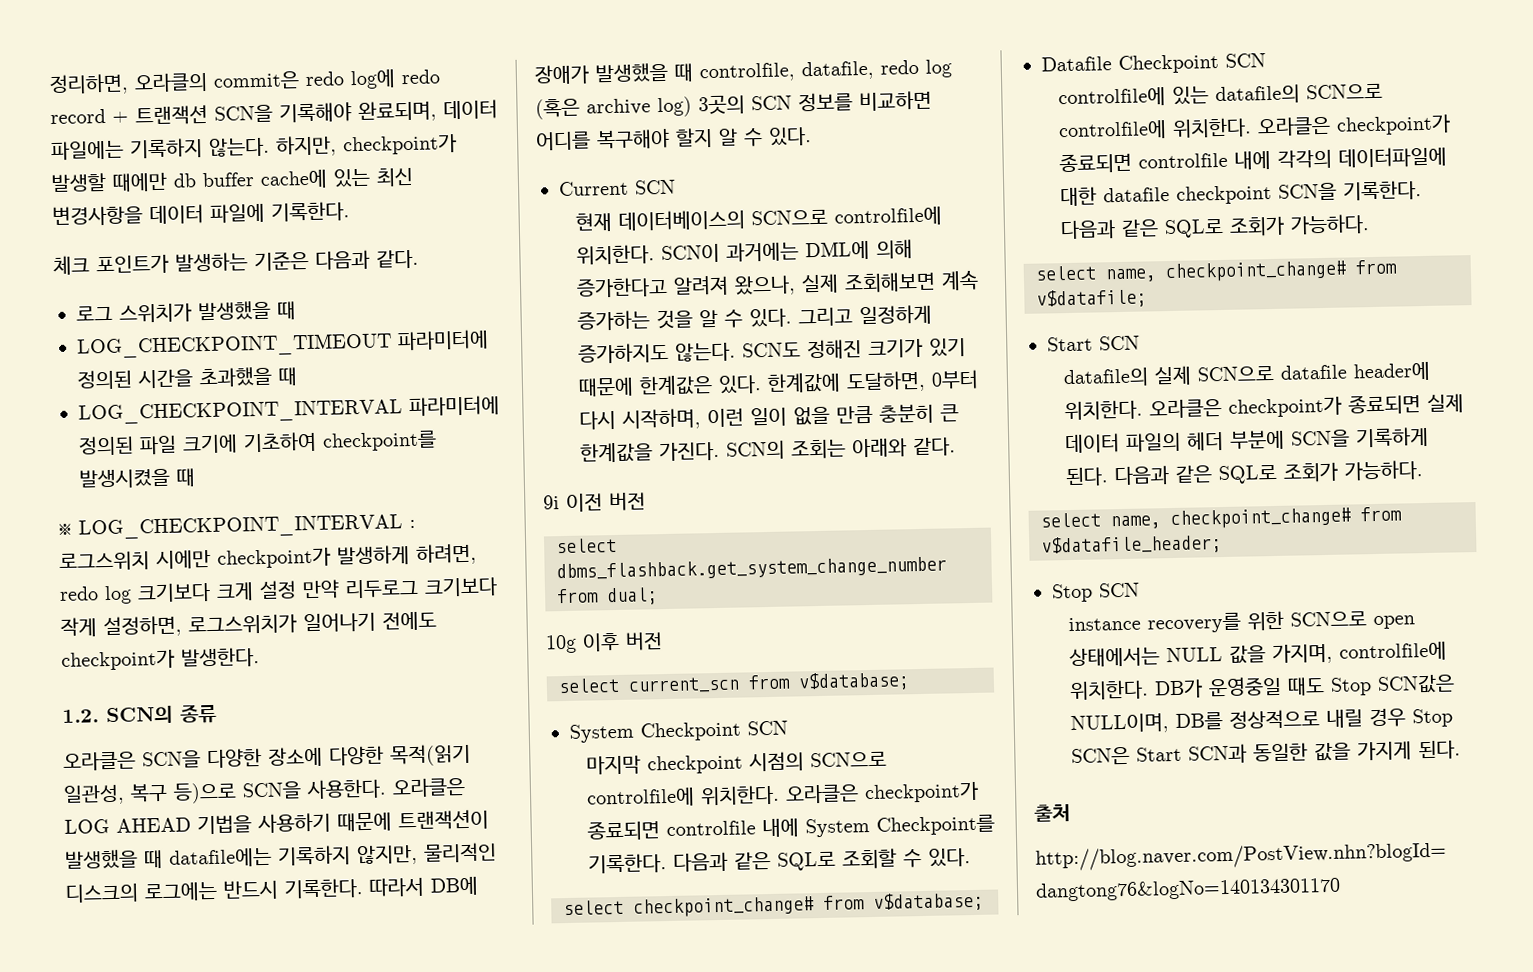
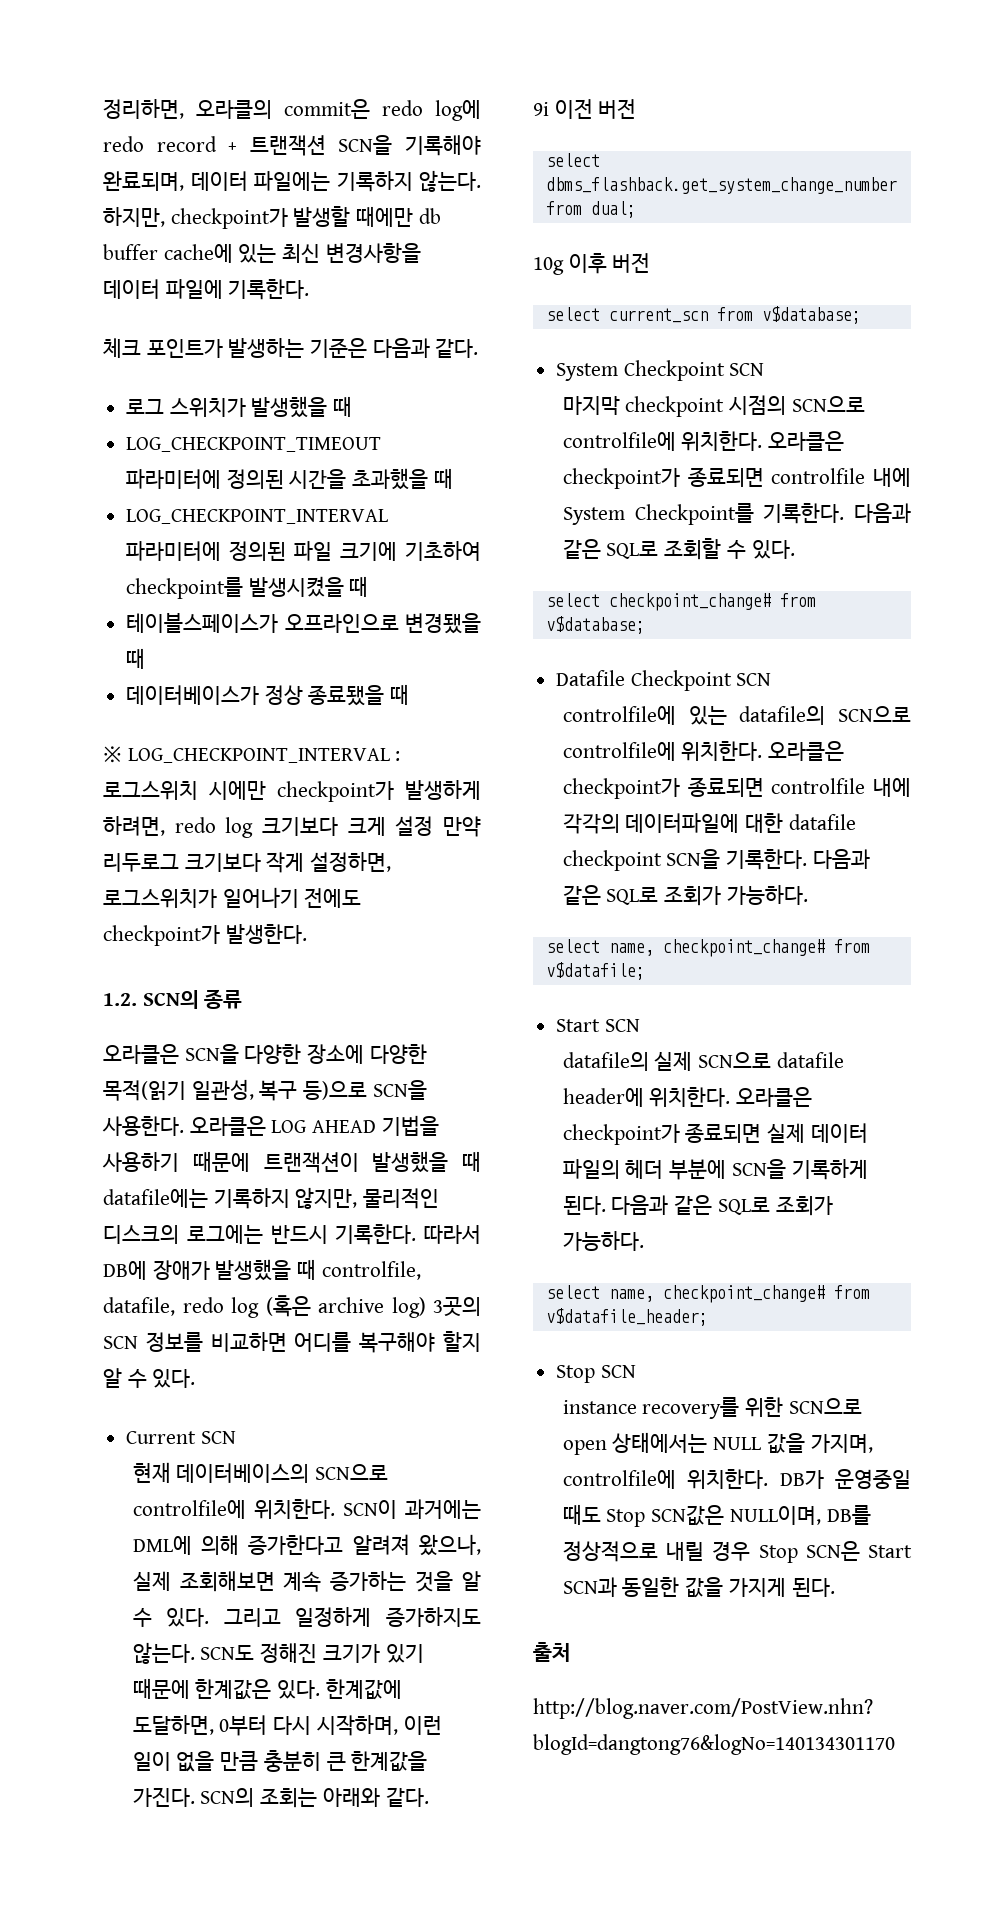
+ 테이블스페이스가 오프라인으로 변경됐을 때
+ 데이터베이스가 정상 종료됐을 때

